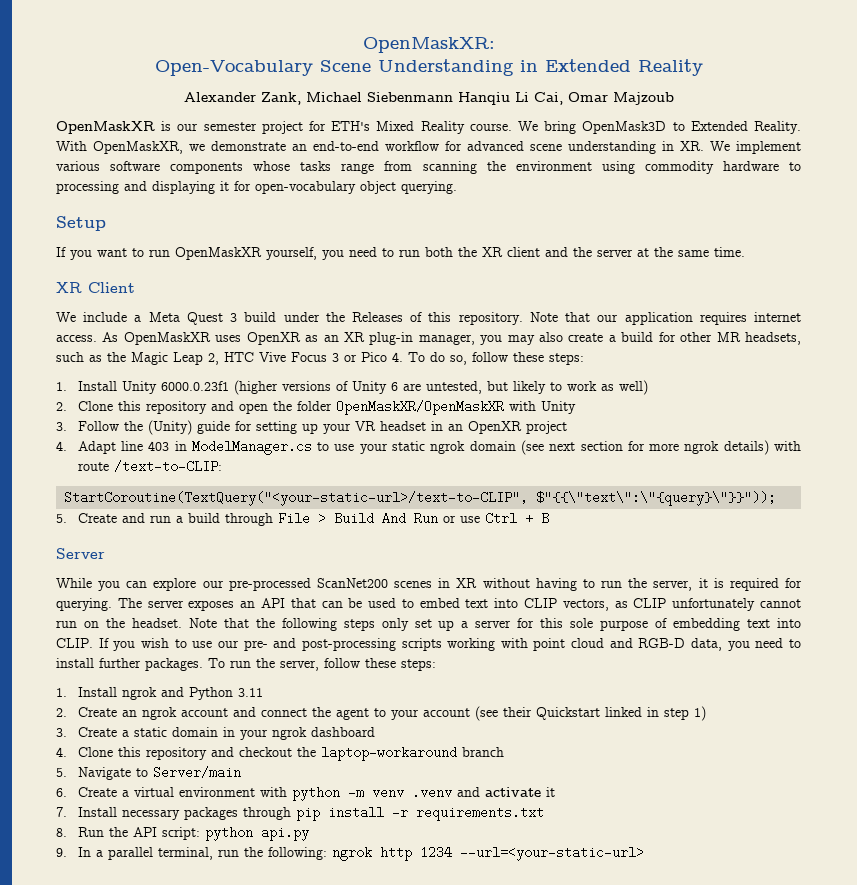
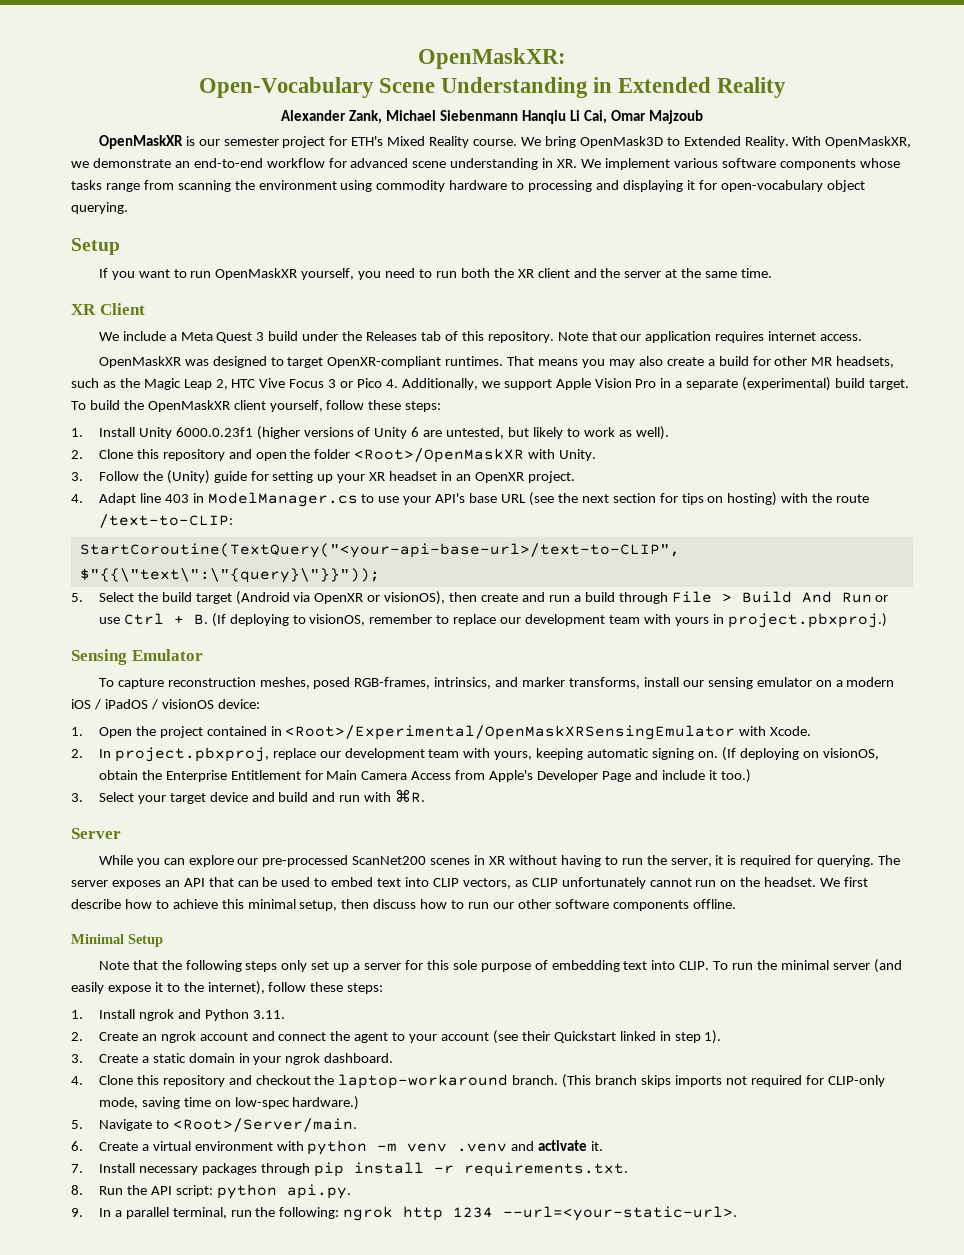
- We include a Meta Quest 3 build under the Releases of this repository.
+ We include a Meta Quest 3 build under the Releases tab of this repository.
- Note that our application requires internet access. As OpenMaskXR uses OpenXR as an XR plug-in manager, you may also create a build for other MR headsets, such as the Magic Leap 2, HTC Vive Focus 3 or Pico 4. To do so, follow these steps:
+ Note that our application requires internet access.
+ OpenMaskXR was designed to target OpenXR-compliant runtimes. That means you may also create a build for other MR headsets, such as the Magic Leap 2, HTC Vive Focus 3 or Pico 4. Additionally, we support Apple Vision Pro in a separate (experimental) build target. To build the OpenMaskXR client yourself, follow these steps:
- 1. Install Unity 6000.0.23f1 (higher versions of Unity 6 are untested, but likely to work as well)
+ 1. Install Unity 6000.0.23f1 (higher versions of Unity 6 are untested, but likely to work as well).
- 2. Clone this repository and open the folder OpenMaskXR/OpenMaskXR with Unity
+ 2. Clone this repository and open the folder <Root>/OpenMaskXR with Unity.
- 3. Follow the (Unity) guide for setting up your VR headset in an OpenXR project
+ 3. Follow the (Unity) guide for setting up your XR headset in an OpenXR project.
- 4. Adapt line 403 in ModelManager.cs to use your static ngrok domain (see next section for more ngrok details) with route /text-to-CLIP:
+ 4. Adapt line 403 in ModelManager.cs to use your API's base URL (see the next section for tips on hosting) with the route /text-to-CLIP:
- StartCoroutine(TextQuery("<your-static-url>/text-to-CLIP", $"{{\"text\":\"{query}\"}}"));
+ StartCoroutine(TextQuery("<your-api-base-url>/text-to-CLIP", $"{{\"text\":\"{query}\"}}"));
- 5. Create and run a build through File > Build And Run or use Ctrl + B
+ 5. Select the build target (Android via OpenXR or visionOS), then create and run a build through File > Build And Run or use Ctrl + B. (If deploying to visionOS, remember to replace our development team with yours in project.pbxproj.)
+ Sensing Emulator
+ To capture reconstruction meshes, posed RGB-frames, intrinsics, and marker transforms, install our sensing emulator on a modern iOS / iPadOS / visionOS device:
+ 1. Open the project contained in <Root>/Experimental/OpenMaskXRSensingEmulator with Xcode.
+ 2. In project.pbxproj, replace our development team with yours, keeping automatic signing on. (If deploying on visionOS, obtain the Enterprise Entitlement for Main Camera Access from Apple's Developer Page and include it too.)
+ 3. Select your target device and build and run with ⌘R.
- The server exposes an API that can be used to embed text into CLIP vectors, as CLIP unfortunately cannot run on the headset. Note that the following steps only set up a server for this sole purpose of embedding text into CLIP.
+ The server exposes an API that can be used to embed text into CLIP vectors, as CLIP unfortunately cannot run on the headset. We first describe how to achieve this minimal setup, then discuss how to run our other software components offline.
+ Minimal Setup
+ Note that the following steps only set up a server for this sole purpose of embedding text into CLIP.
- If you wish to use our pre- and post-processing scripts working with point cloud and RGB-D data, you need to install further packages. To run the server, follow these steps:
+ To run the minimal server (and easily expose it to the internet), follow these steps:
- 1. Install ngrok and Python 3.11
+ 1. Install ngrok and Python 3.11.
- 2. Create an ngrok account and connect the agent to your account (see their Quickstart linked in step 1)
+ 2. Create an ngrok account and connect the agent to your account (see their Quickstart linked in step 1).
- 3. Create a static domain in your ngrok dashboard
+ 3. Create a static domain in your ngrok dashboard.
- 4. Clone this repository and checkout the laptop-workaround branch
+ 4. Clone this repository and checkout the laptop-workaround branch. (This branch skips imports not required for CLIP-only mode, saving time on low-spec hardware.)
- 5. Navigate to Server/main
+ 5. Navigate to <Root>/Server/main.
- 6. Create a virtual environment with python -m venv .venv and activate it
+ 6. Create a virtual environment with python -m venv .venv and activate it.
- 7. Install necessary packages through pip install -r requirements.txt
+ 7. Install necessary packages through pip install -r requirements.txt.
- 8. Run the API script: python api.py
+ 8. Run the API script: python api.py.
- 9. In a parallel terminal, run the following: ngrok http 1234 --url=<your-static-url>
+ 9. In a parallel terminal, run the following: ngrok http 1234 --url=<your-static-url>.

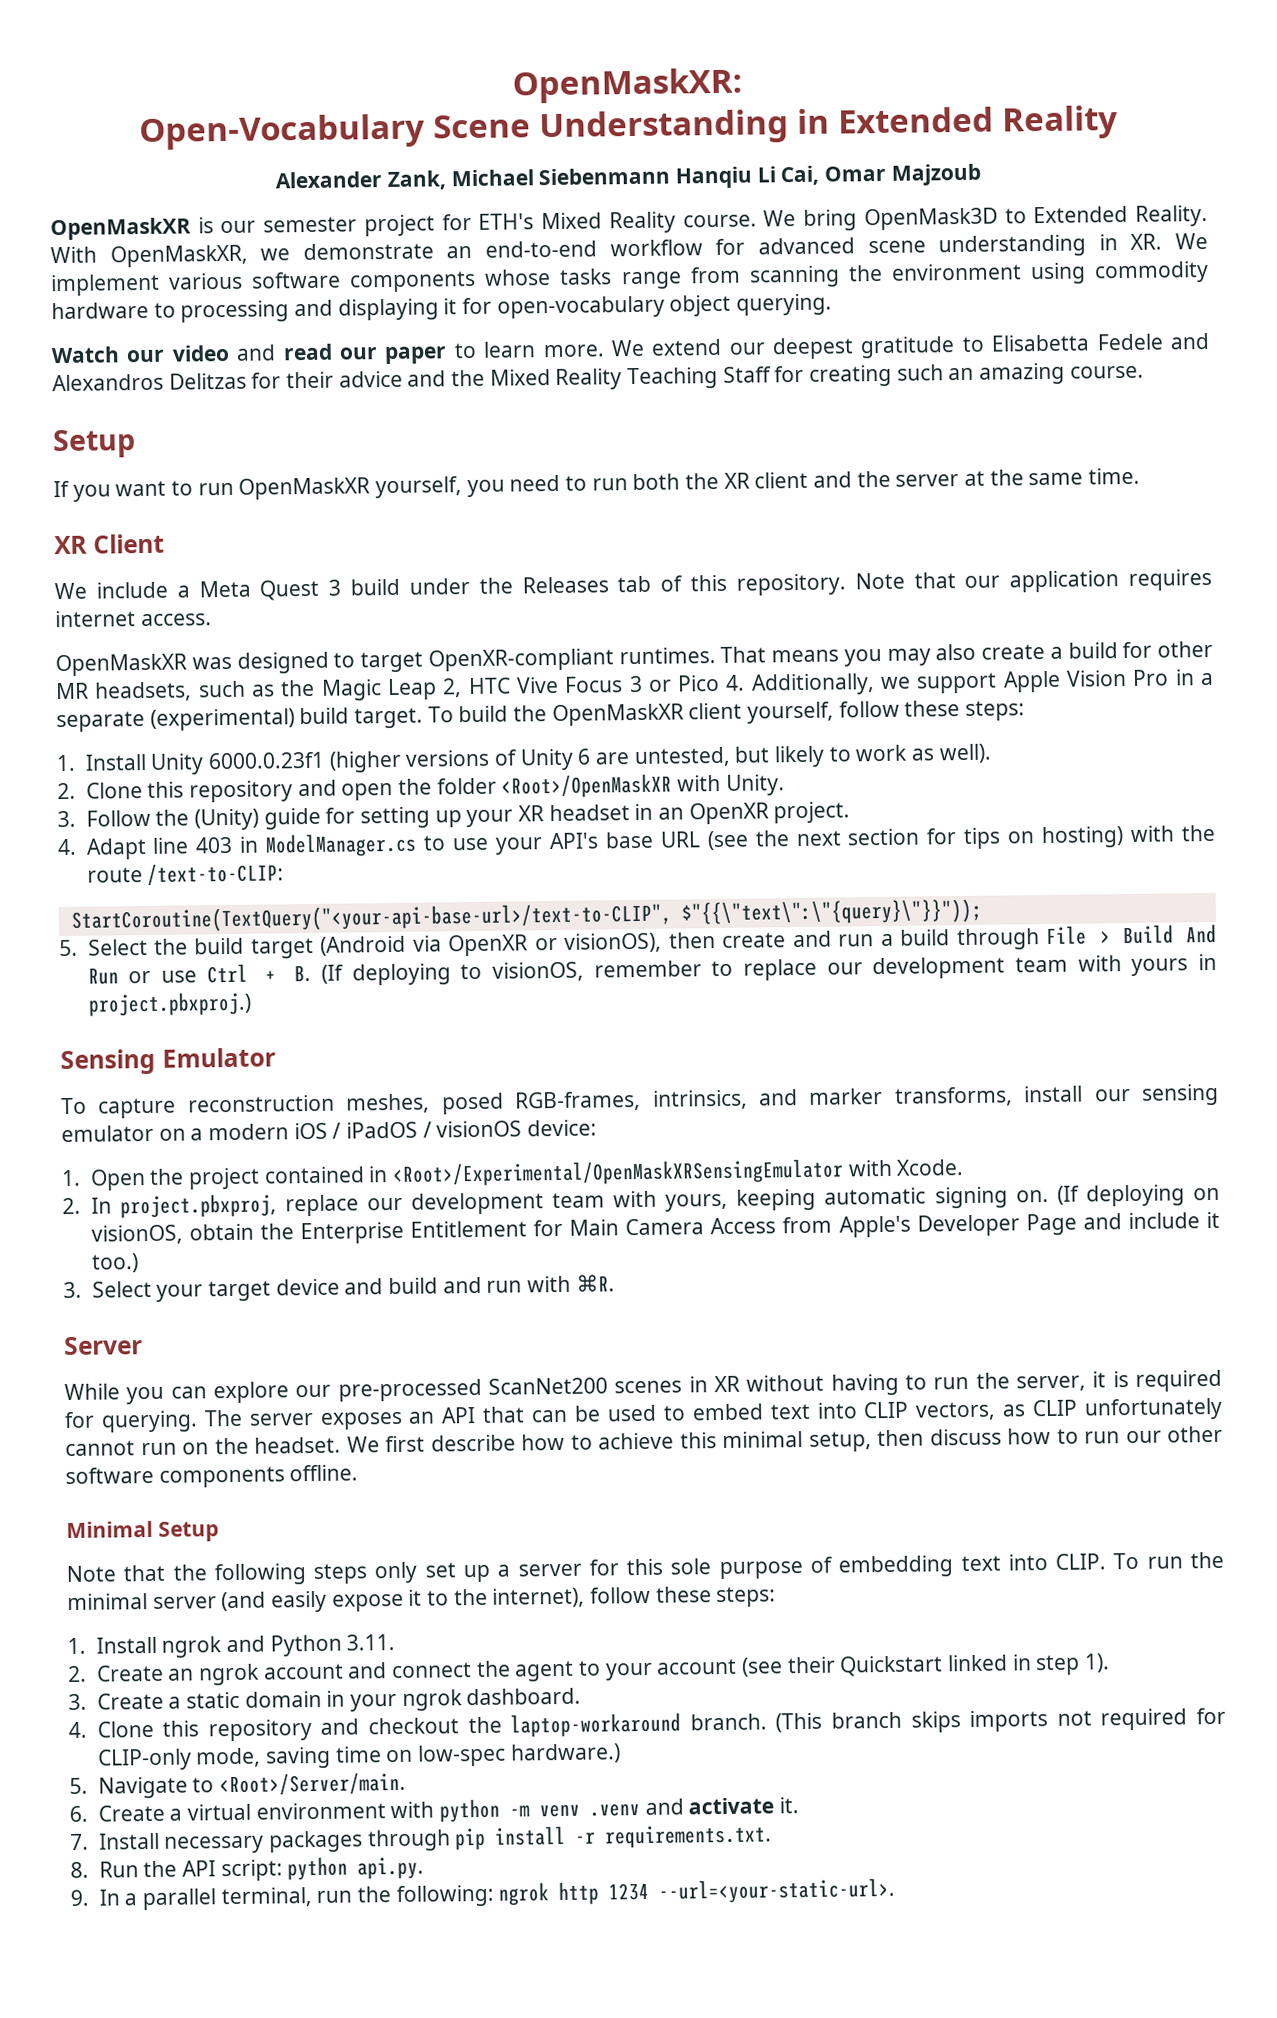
+ Watch our video and read our paper to learn more. We extend our deepest gratitude to Elisabetta Fedele and Alexandros Delitzas for their advice and the Mixed Reality Teaching Staff for creating such an amazing course.

